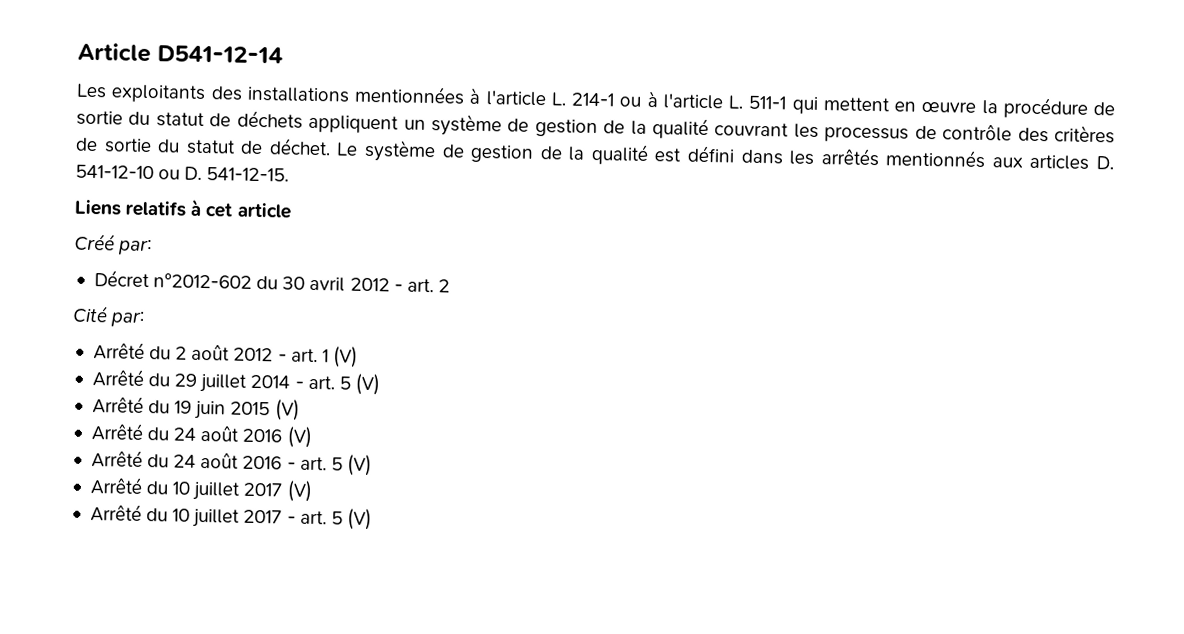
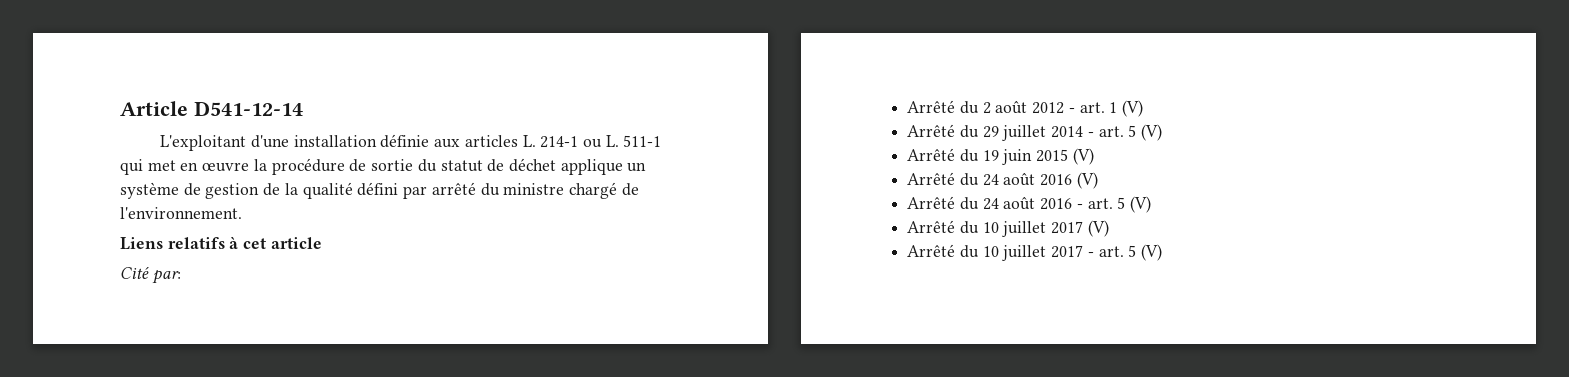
- Les exploitants des installations mentionnées à l'article L. 214-1 ou à l'article L. 511-1 qui mettent en œuvre la procédure de sortie du statut de déchets appliquent un système de gestion de la qualité couvrant les processus de contrôle des critères de sortie du statut de déchet. Le système de gestion de la qualité est défini dans les arrêtés mentionnés aux articles D. 541-12-10 ou D. 541-12-15.
+ L'exploitant d'une installation définie aux articles L. 214-1 ou L. 511-1 qui met en œuvre la procédure de sortie du statut de déchet applique un système de gestion de la qualité défini par arrêté du ministre chargé de l'environnement.
- Créé par:
- Décret n°2012-602 du 30 avril 2012 - art. 2

